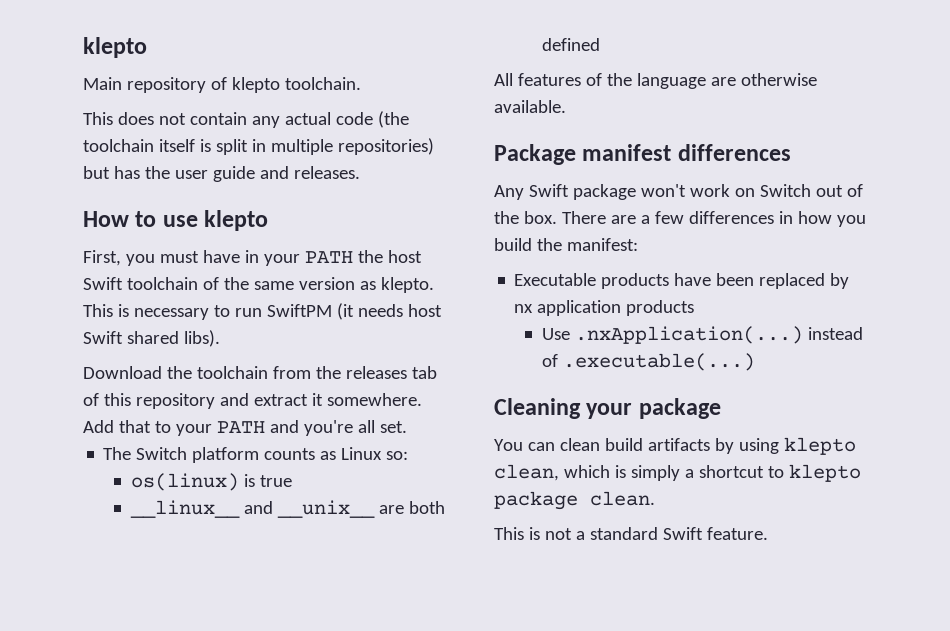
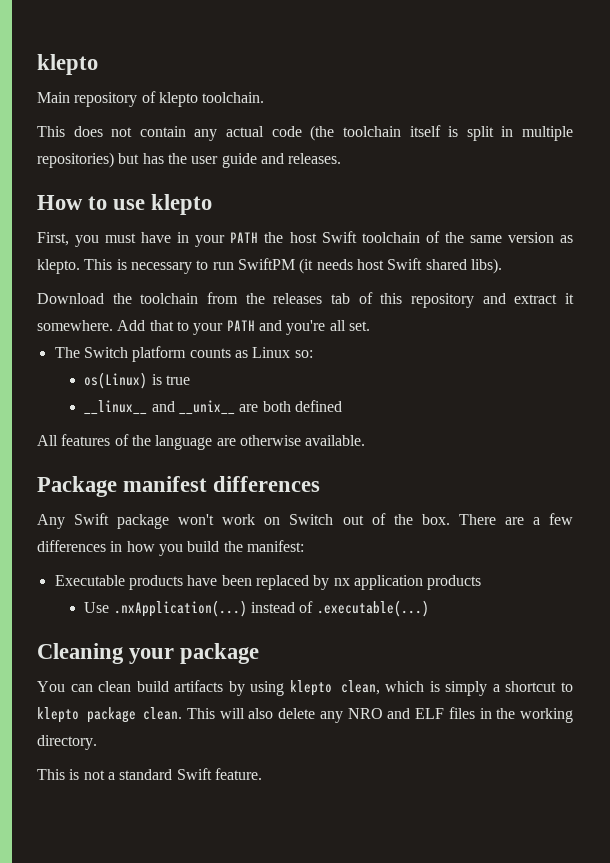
- os(linux) is true
+ os(Linux) is true
+ This will also delete any NRO and ELF files in the working directory.

